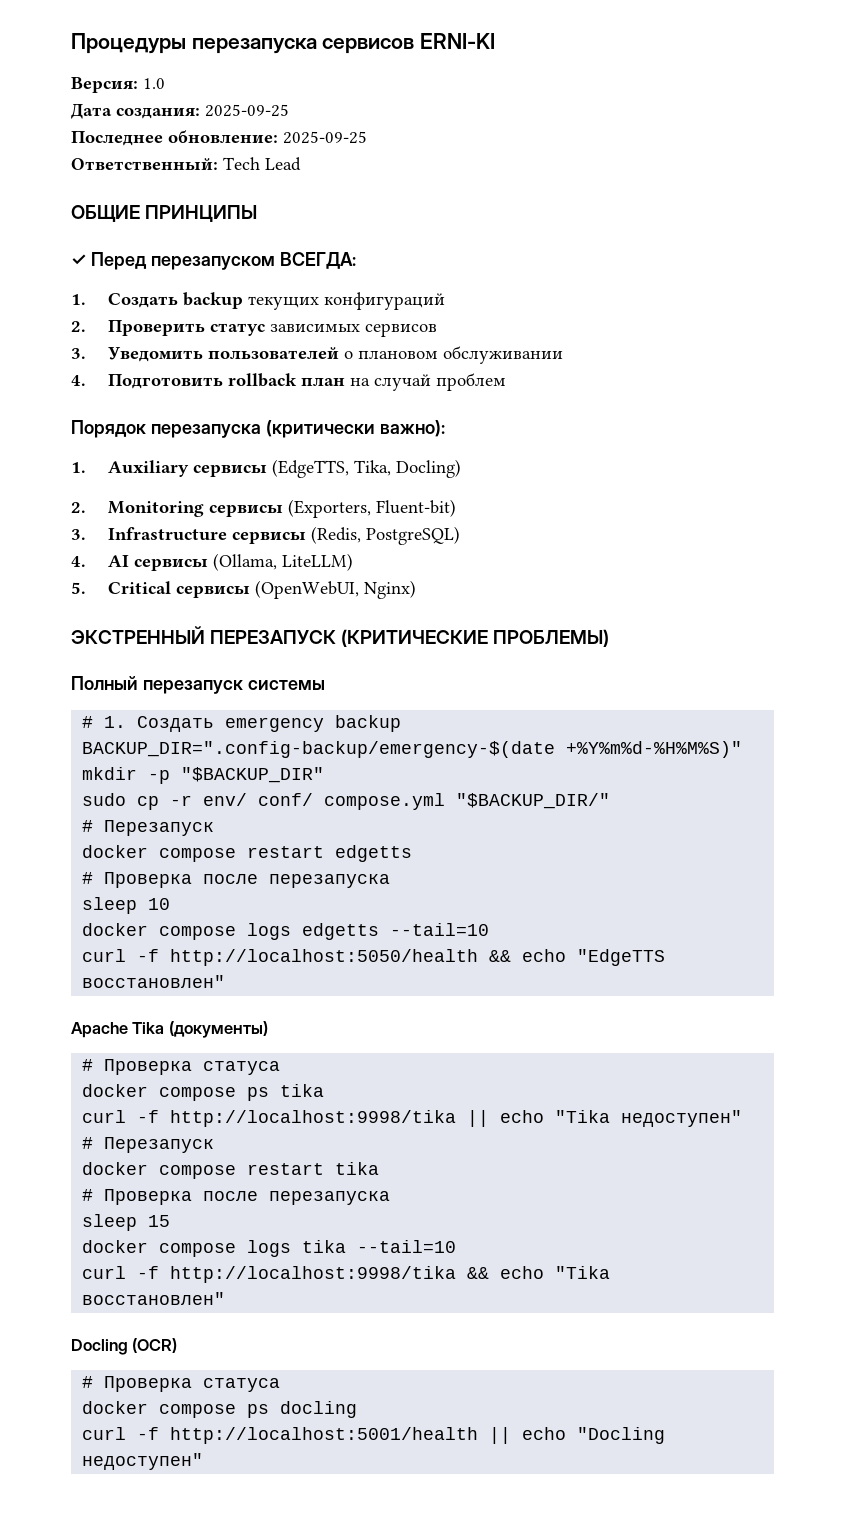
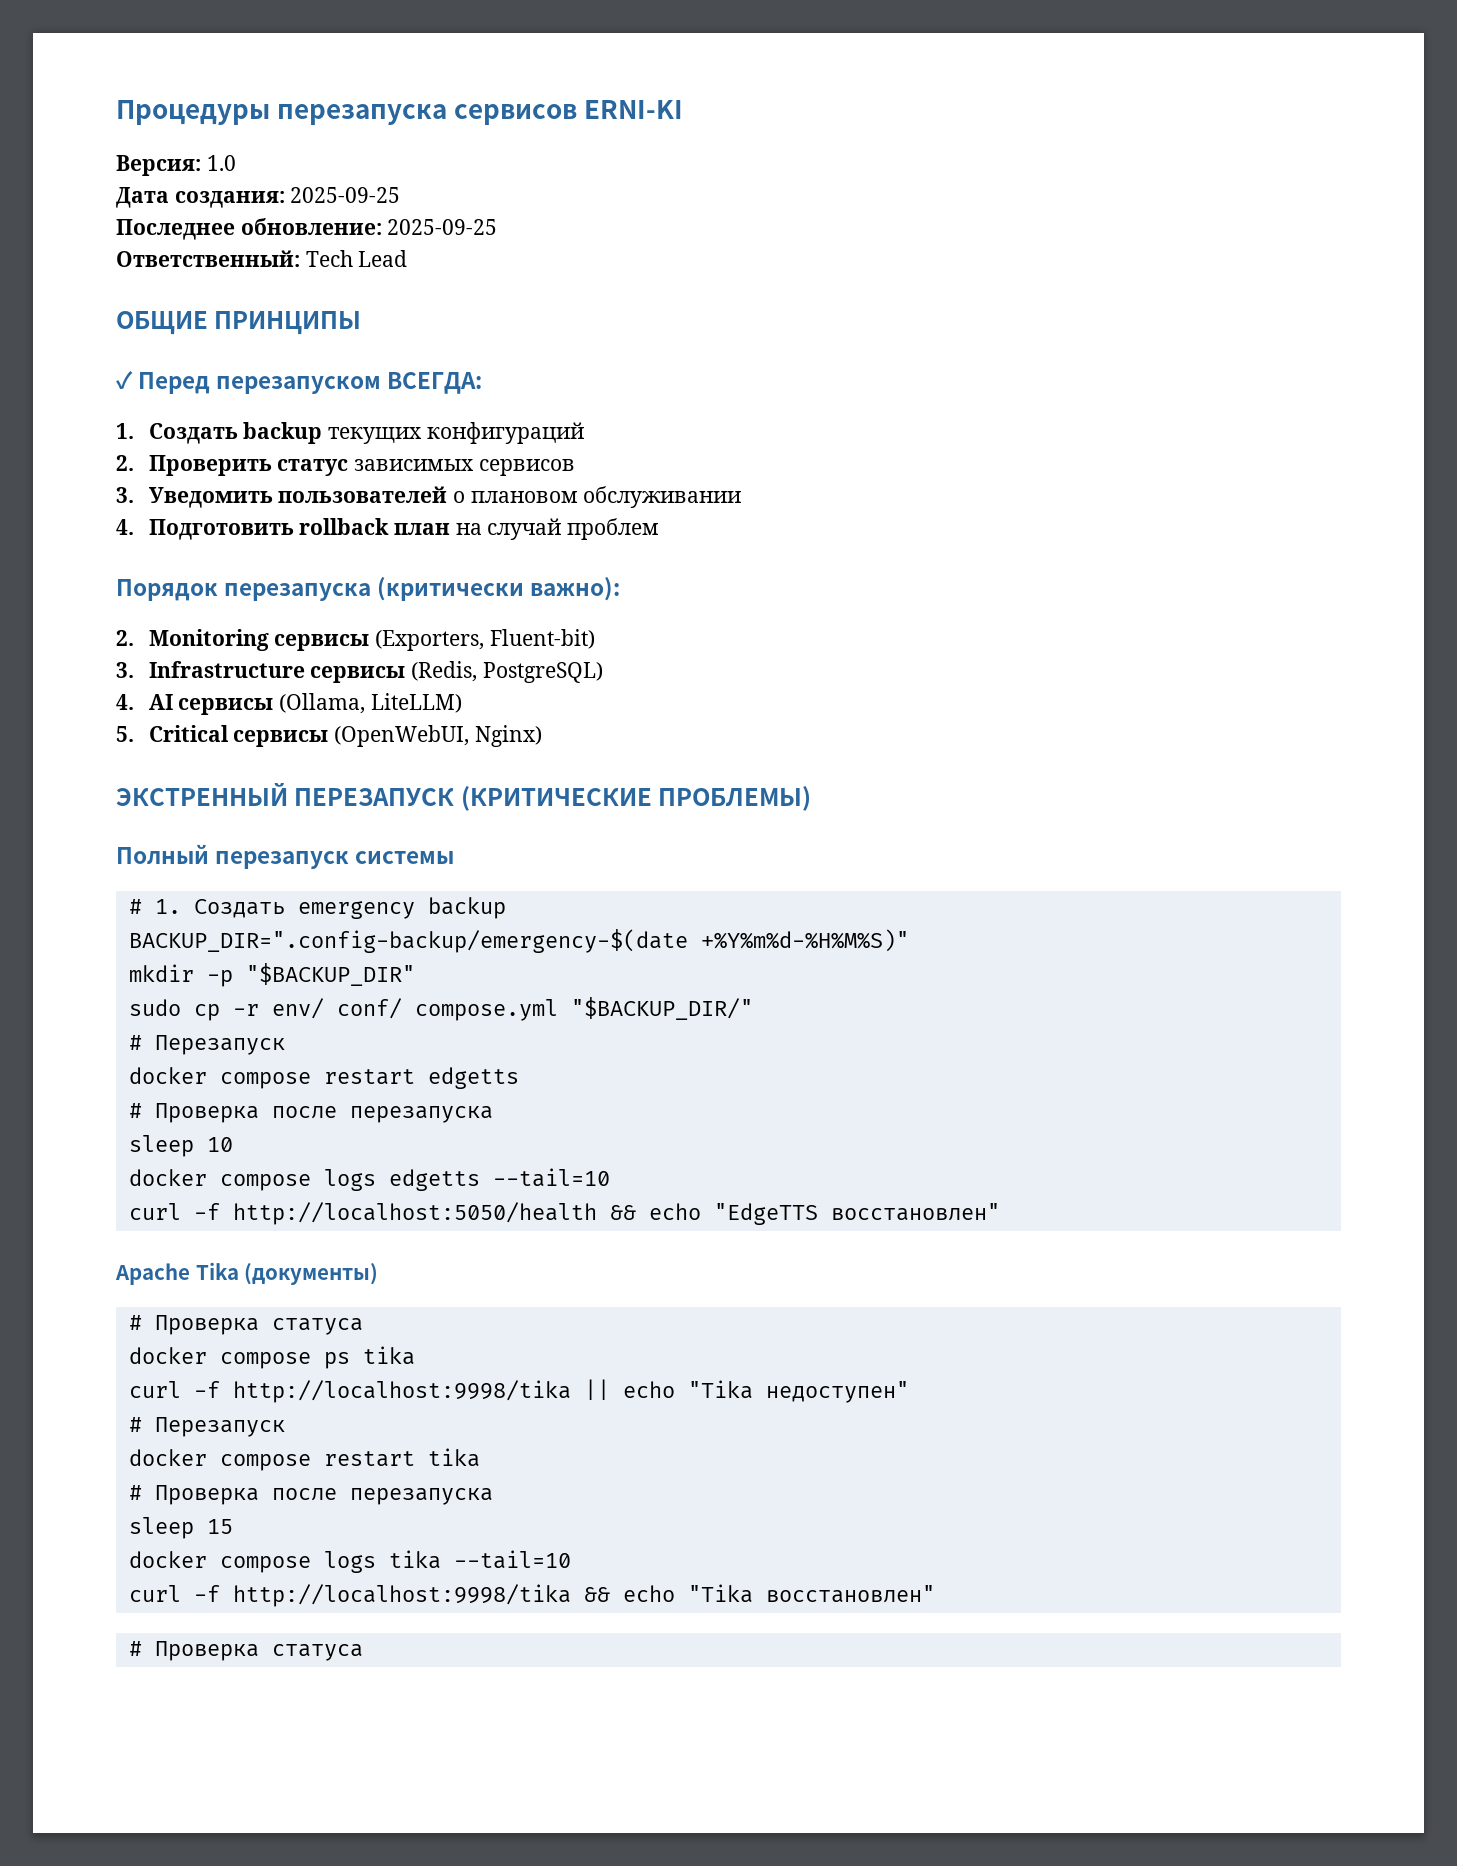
- 1. Auxiliary сервисы (EdgeTTS, Tika, Docling)
  curl -f http://localhost:9998/tika && echo "Tika восстановлен"
- Docling (OCR)
  # Проверка статуса
- docker compose ps docling
- curl -f http://localhost:5001/health || echo "Docling недоступен"

